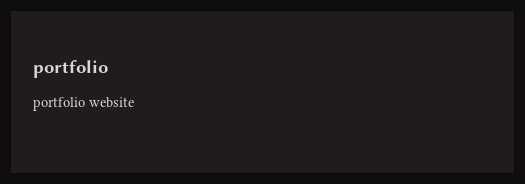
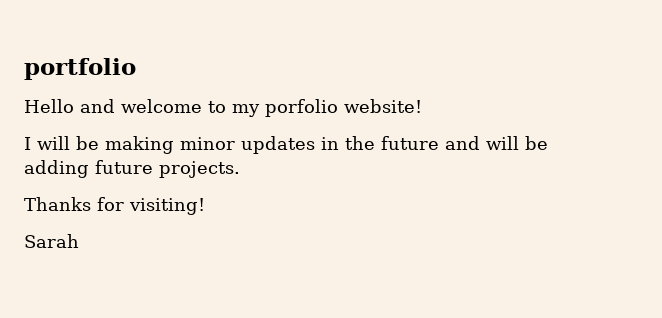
- portfolio website
+ Hello and welcome to my porfolio website!
+ I will be making minor updates in the future and will be adding future projects.
+ Thanks for visiting!
+ Sarah

